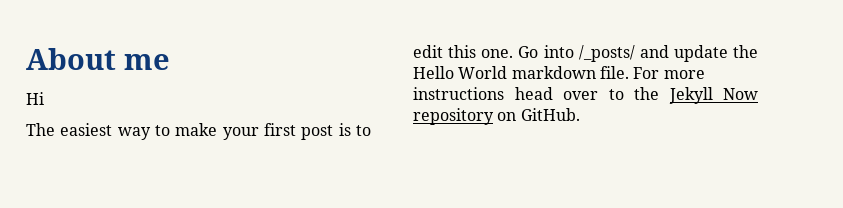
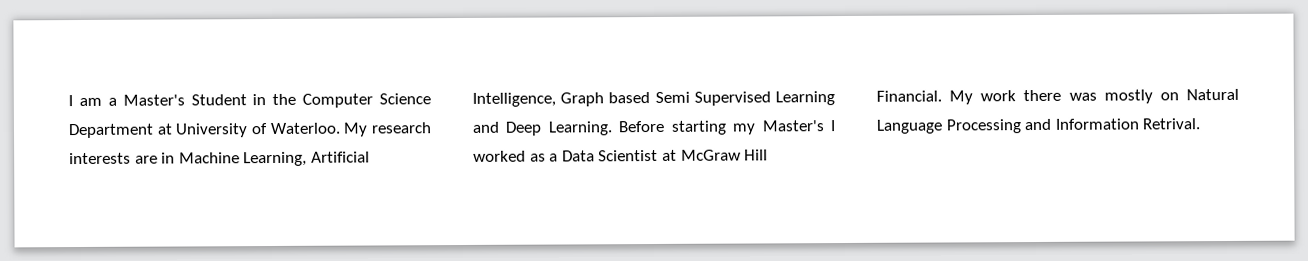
- About me
- Hi
- The easiest way to make your first post is to edit this one. Go into /_posts/ and update the Hello World markdown file. For more instructions head over to the Jekyll Now repository on GitHub.
+ I am a Master's Student in the Computer Science Department at University of Waterloo. My research interests are in Machine Learning, Artificial Intelligence, Graph based Semi Supervised Learning and Deep Learning. Before starting my Master's I worked as a Data Scientist at McGraw Hill Financial. My work there was mostly on Natural Language Processing and Information Retrival.

